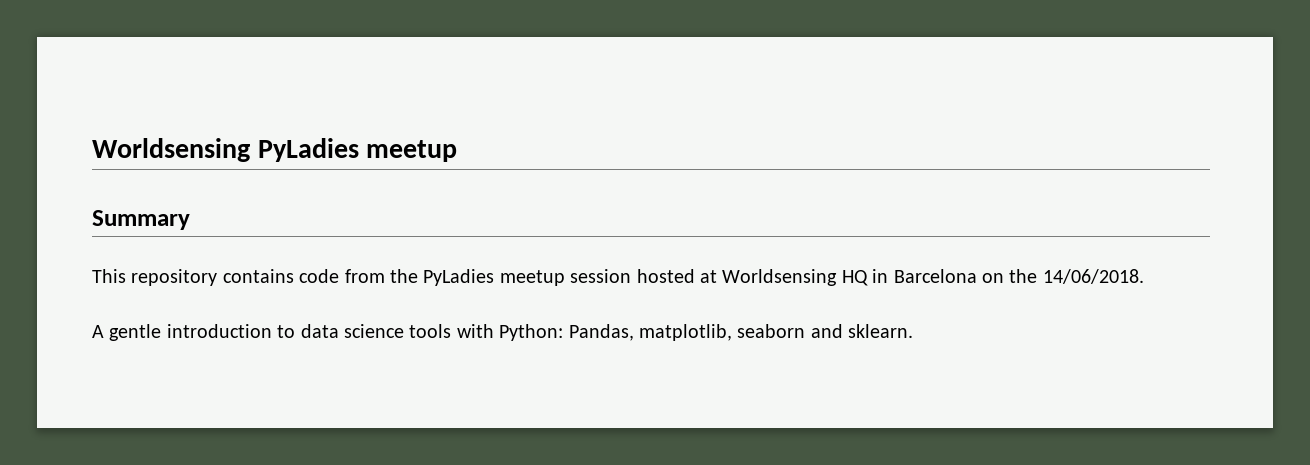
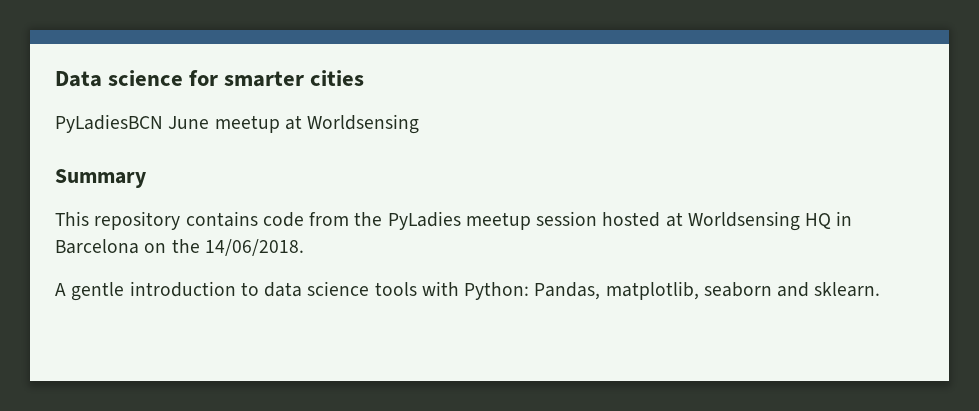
- Worldsensing PyLadies meetup
+ Data science for smarter cities
+ PyLadiesBCN June meetup at Worldsensing

